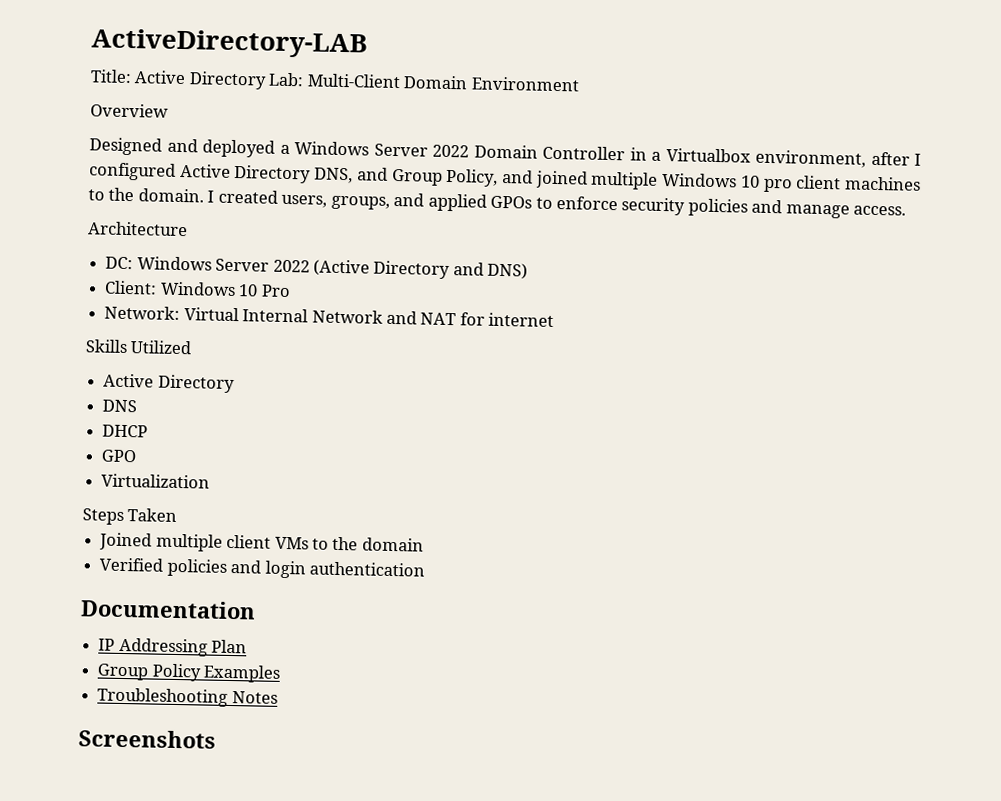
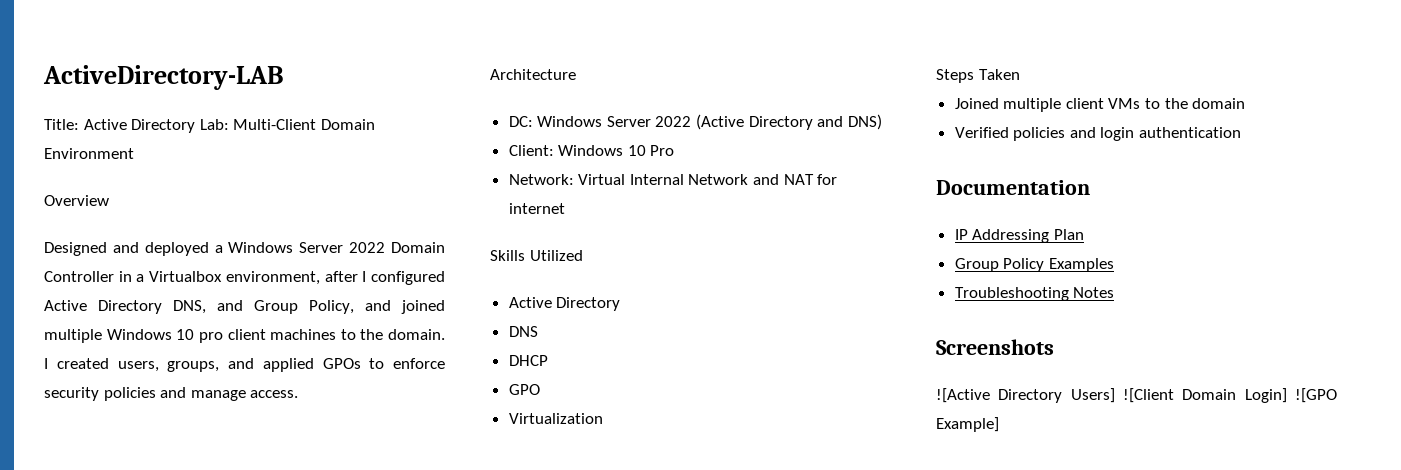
+ ![Active Directory Users] ![Client Domain Login] ![GPO Example]

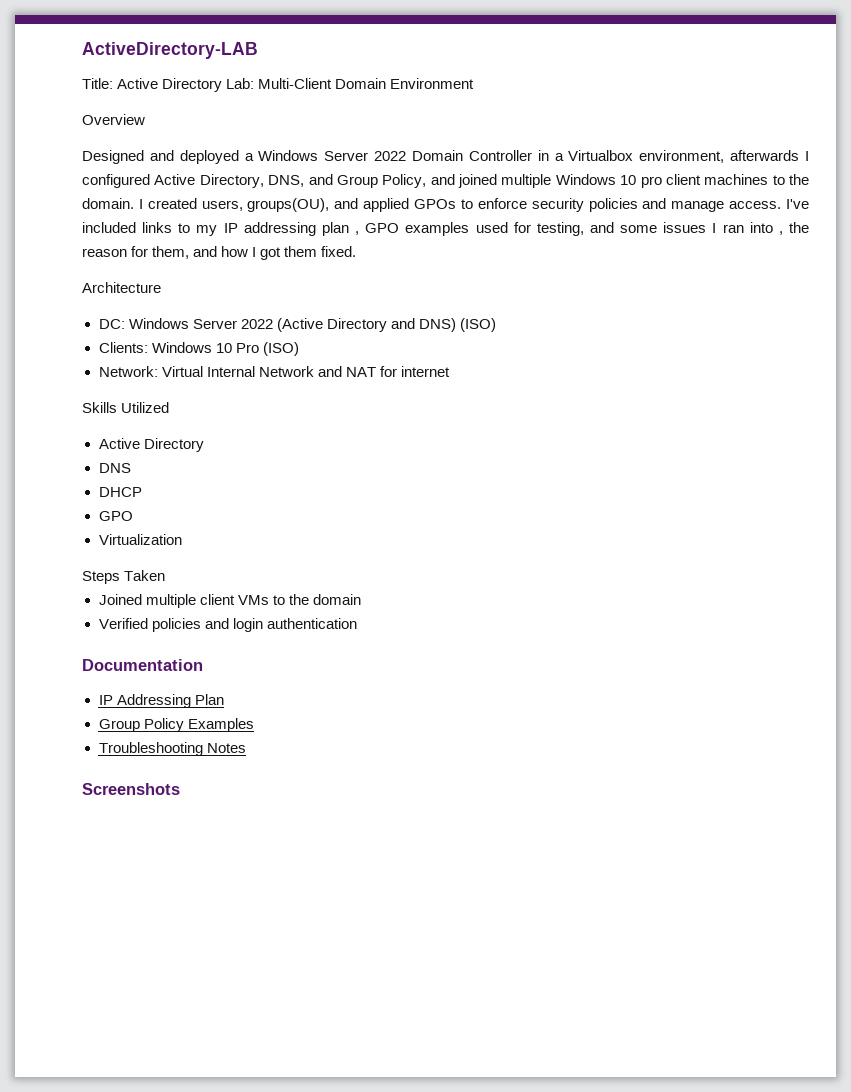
- Designed and deployed a Windows Server 2022 Domain Controller in a Virtualbox environment, after I configured Active Directory DNS, and Group Policy, and joined multiple Windows 10 pro client machines to the domain.
+ Designed and deployed a Windows Server 2022 Domain Controller in a Virtualbox environment, afterwards I configured Active Directory, DNS, and Group Policy, and joined multiple Windows 10 pro client machines to the domain.
- I created users, groups, and applied GPOs to enforce security policies and manage access.
+ I created users, groups(OU), and applied GPOs to enforce security policies and manage access. I've included links to my IP addressing plan , GPO examples used for testing, and some issues I ran into , the reason for them, and how I got them fixed.
- DC: Windows Server 2022 (Active Directory and DNS)
- Client: Windows 10 Pro
+ DC: Windows Server 2022 (Active Directory and DNS) (ISO)
+ Clients: Windows 10 Pro (ISO)
- ![Active Directory Users] ![Client Domain Login] ![GPO Example]

